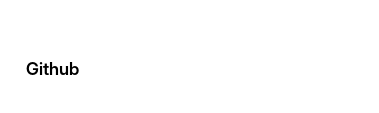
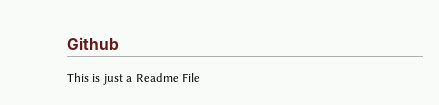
+ This is just a Readme File

